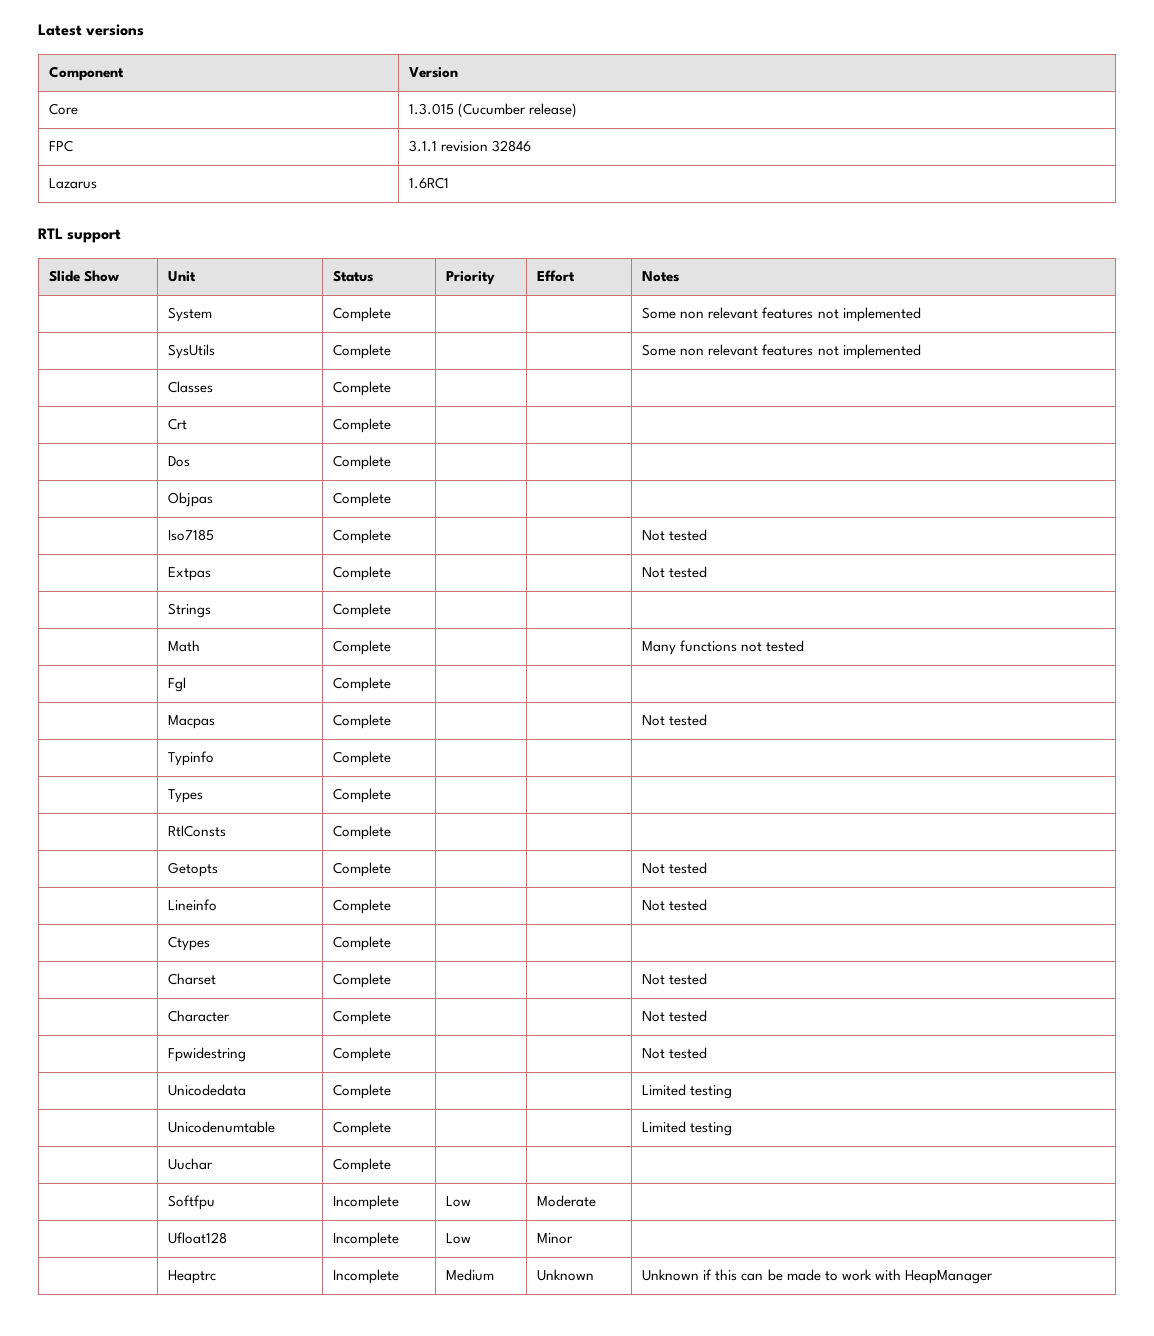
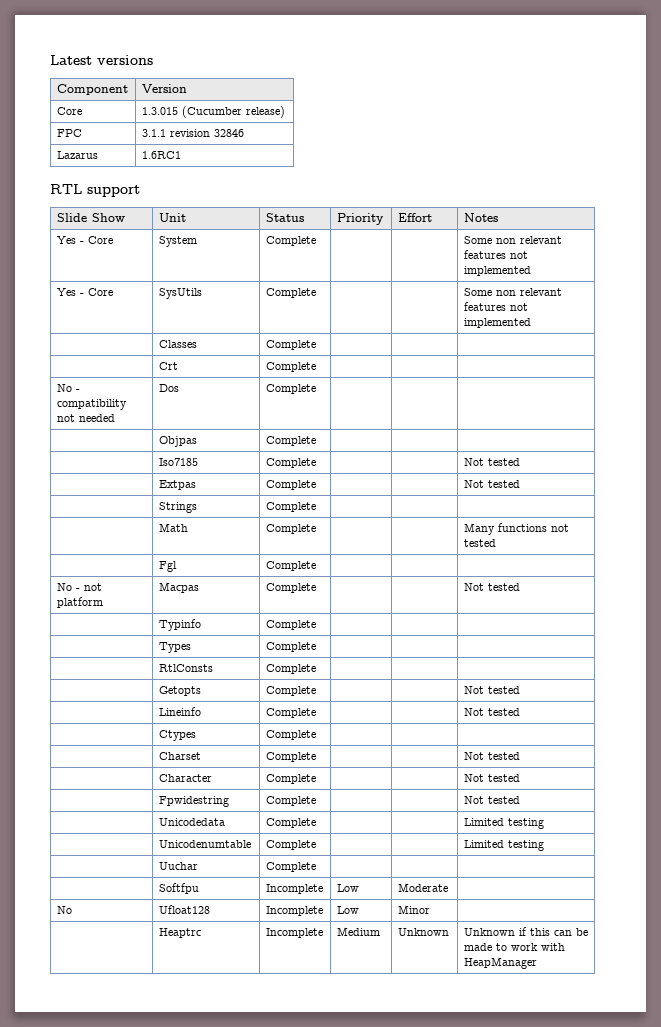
- | System | Complete | | | Some non relevant features not implemented
+ Yes - Core | System | Complete | | | Some non relevant features not implemented
- | SysUtils | Complete | | | Some non relevant features not implemented
+ Yes - Core | SysUtils | Complete | | | Some non relevant features not implemented
- | Dos | Complete | | |
+ No - compatibility not needed | Dos | Complete | | |
- | Macpas | Complete | | | Not tested
+ No - not platform | Macpas | Complete | | | Not tested
- | Ufloat128 | Incomplete | Low | Minor |
+ No | Ufloat128 | Incomplete | Low | Minor |

